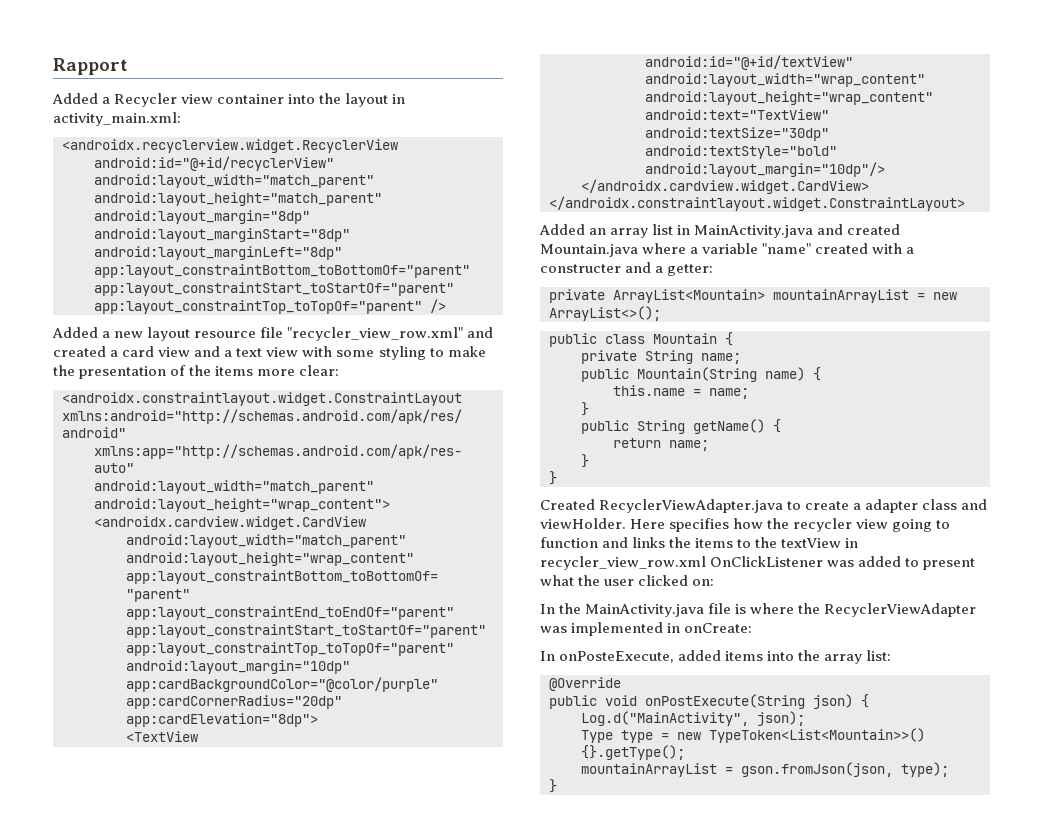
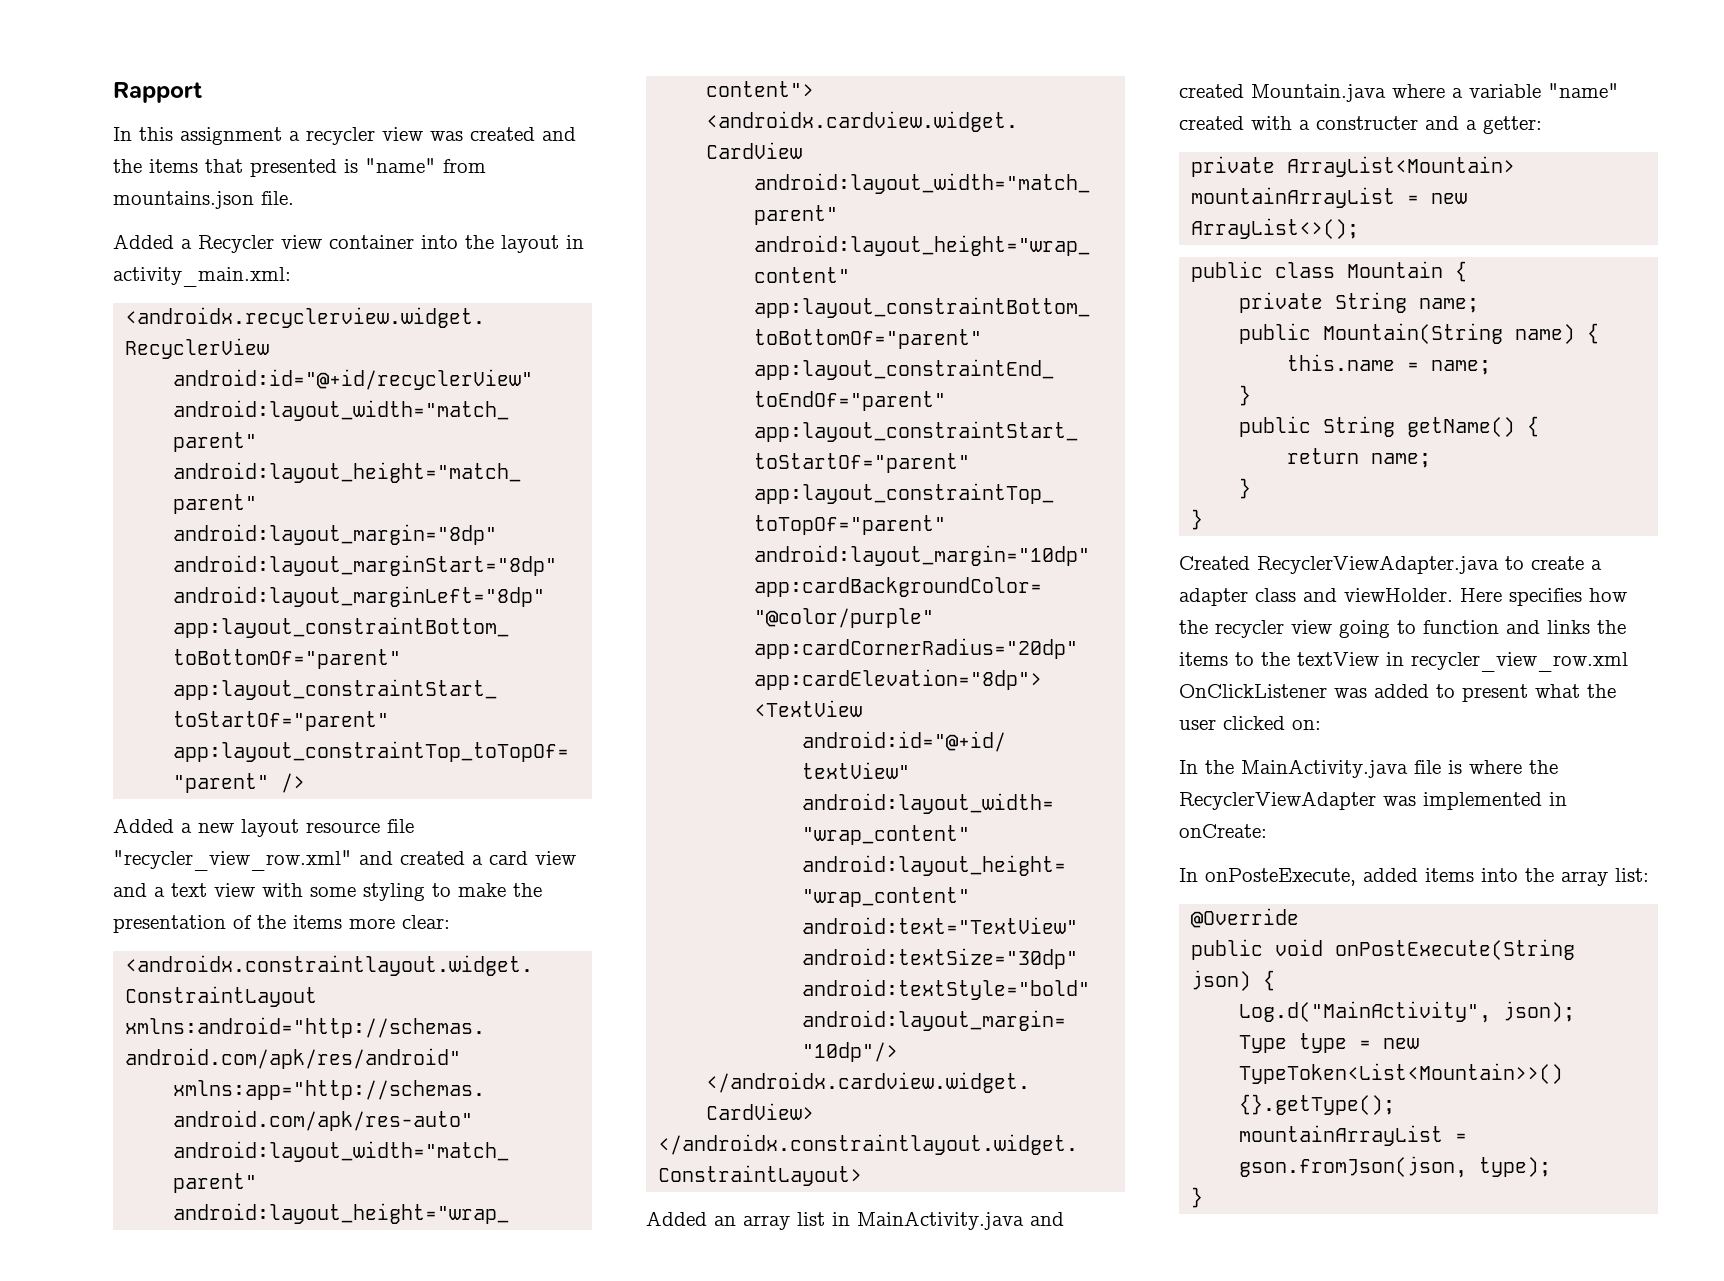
+ In this assignment a recycler view was created and the items that presented is "name" from mountains.json file.

